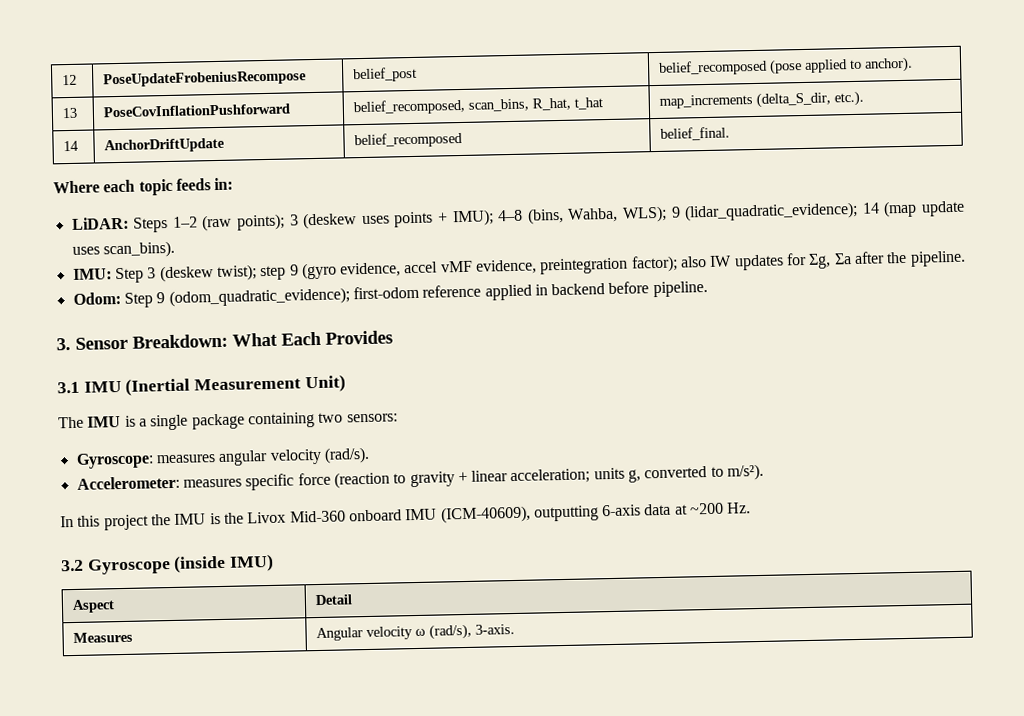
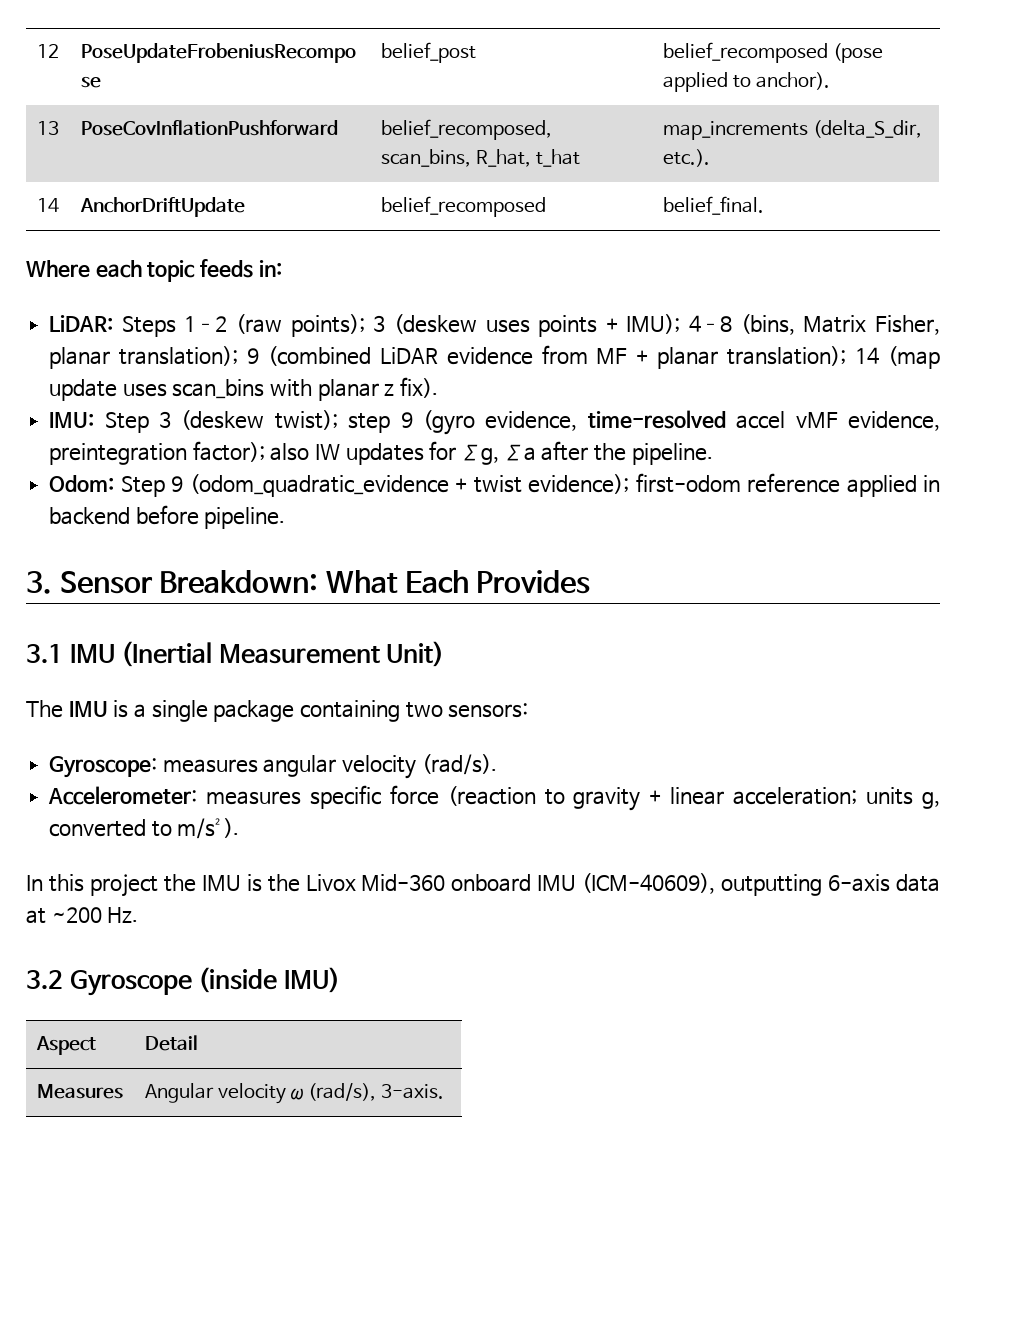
- LiDAR: Steps 1–2 (raw points); 3 (deskew uses points + IMU); 4–8 (bins, Wahba, WLS); 9 (lidar_quadratic_evidence); 14 (map update uses scan_bins).
+ LiDAR: Steps 1–2 (raw points); 3 (deskew uses points + IMU); 4–8 (bins, Matrix Fisher, planar translation); 9 (combined LiDAR evidence from MF + planar translation); 14 (map update uses scan_bins with planar z fix).
- IMU: Step 3 (deskew twist); step 9 (gyro evidence, accel vMF evidence, preintegration factor); also IW updates for Σg, Σa after the pipeline.
+ IMU: Step 3 (deskew twist); step 9 (gyro evidence, time-resolved accel vMF evidence, preintegration factor); also IW updates for Σg, Σa after the pipeline.
- Odom: Step 9 (odom_quadratic_evidence); first-odom reference applied in backend before pipeline.
+ Odom: Step 9 (odom_quadratic_evidence + twist evidence); first-odom reference applied in backend before pipeline.

